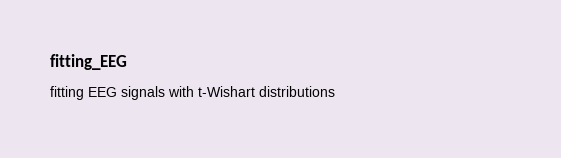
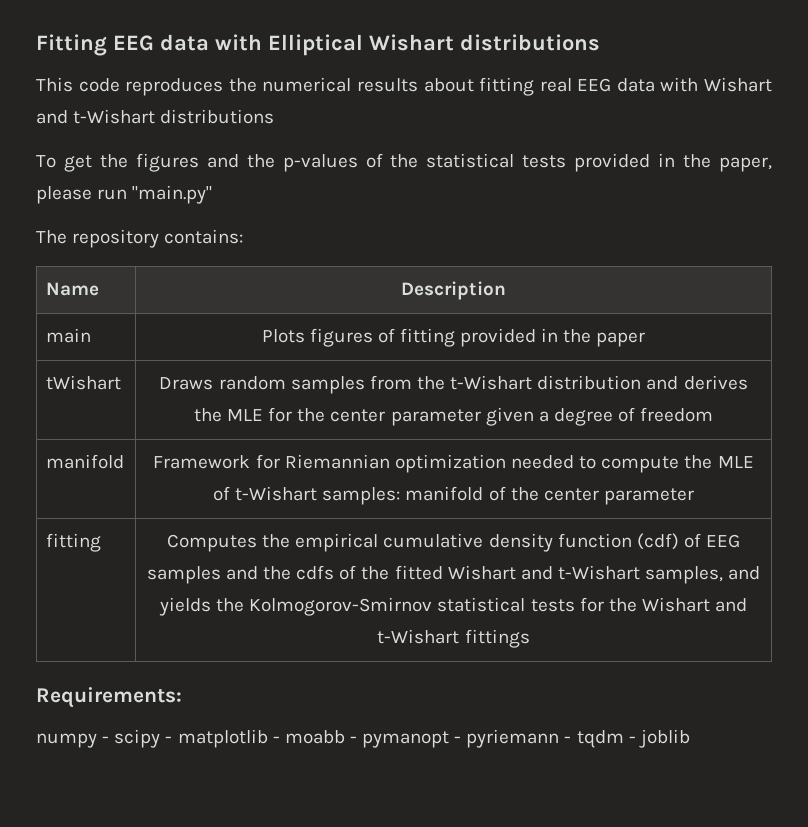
- fitting_EEG
- fitting EEG signals with t-Wishart distributions
+ Fitting EEG data with Elliptical Wishart distributions
+ This code reproduces the numerical results about fitting real EEG data with Wishart and t-Wishart distributions
+ To get the figures and the p-values of the statistical tests provided in the paper, please run "main.py"
+ The repository contains:
+ Name | Description
+ main | Plots figures of fitting provided in the paper
+ tWishart | Draws random samples from the t-Wishart distribution and derives the MLE for the center parameter given a degree of freedom
+ manifold | Framework for Riemannian optimization needed to compute the MLE of t-Wishart samples: manifold of the center parameter
+ fitting | Computes the empirical cumulative density function (cdf) of EEG samples and the cdfs of the fitted Wishart and t-Wishart samples, and yields the Kolmogorov-Smirnov statistical tests for the Wishart and t-Wishart fittings
+ Requirements:
+ numpy - scipy - matplotlib - moabb - pymanopt - pyriemann - tqdm - joblib

